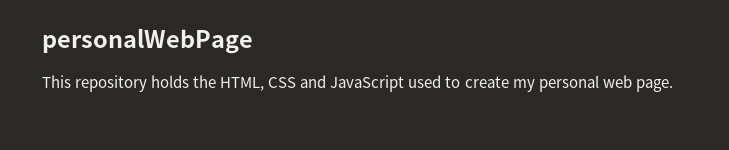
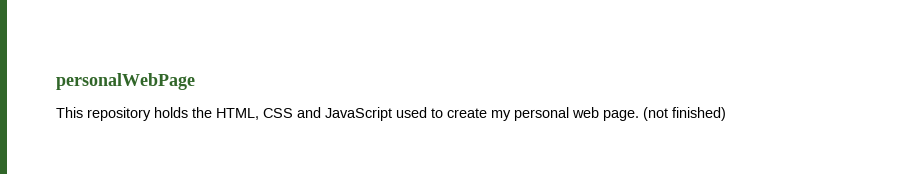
+ (not finished)

